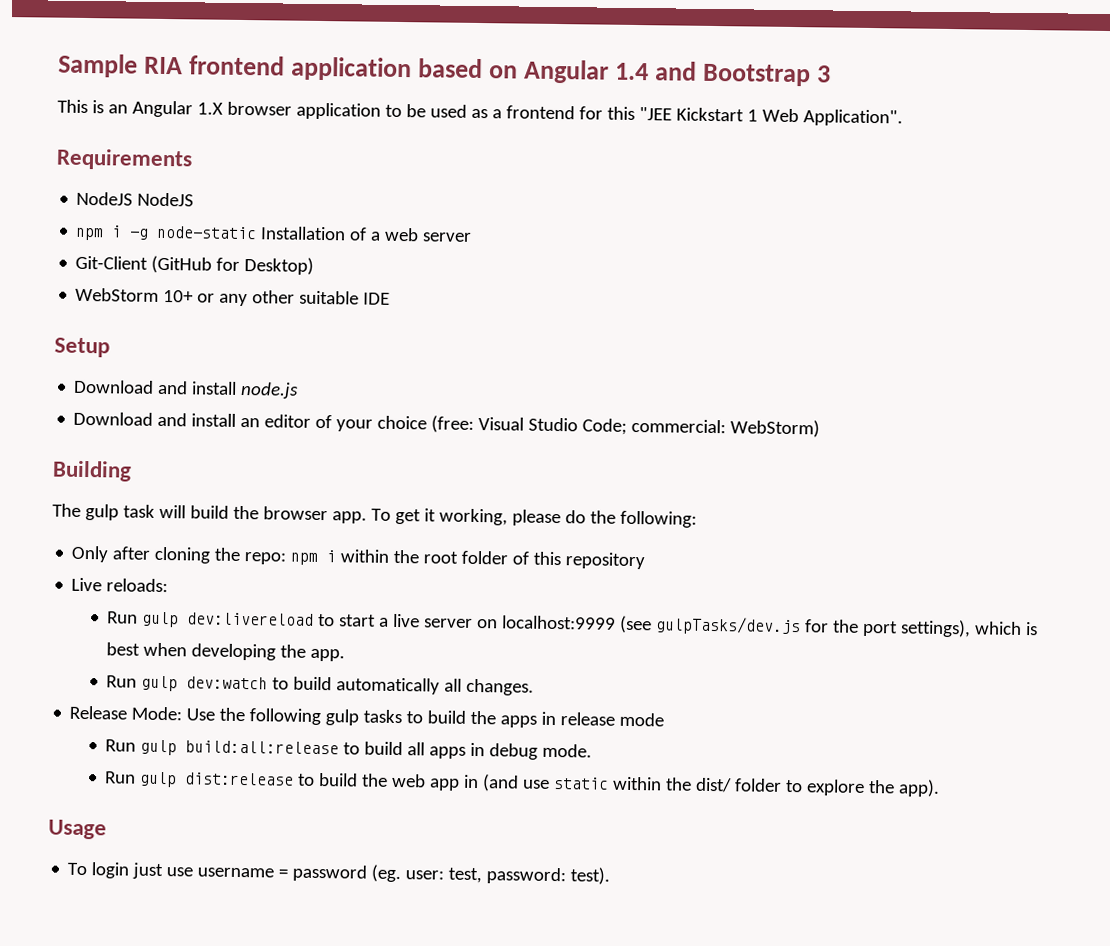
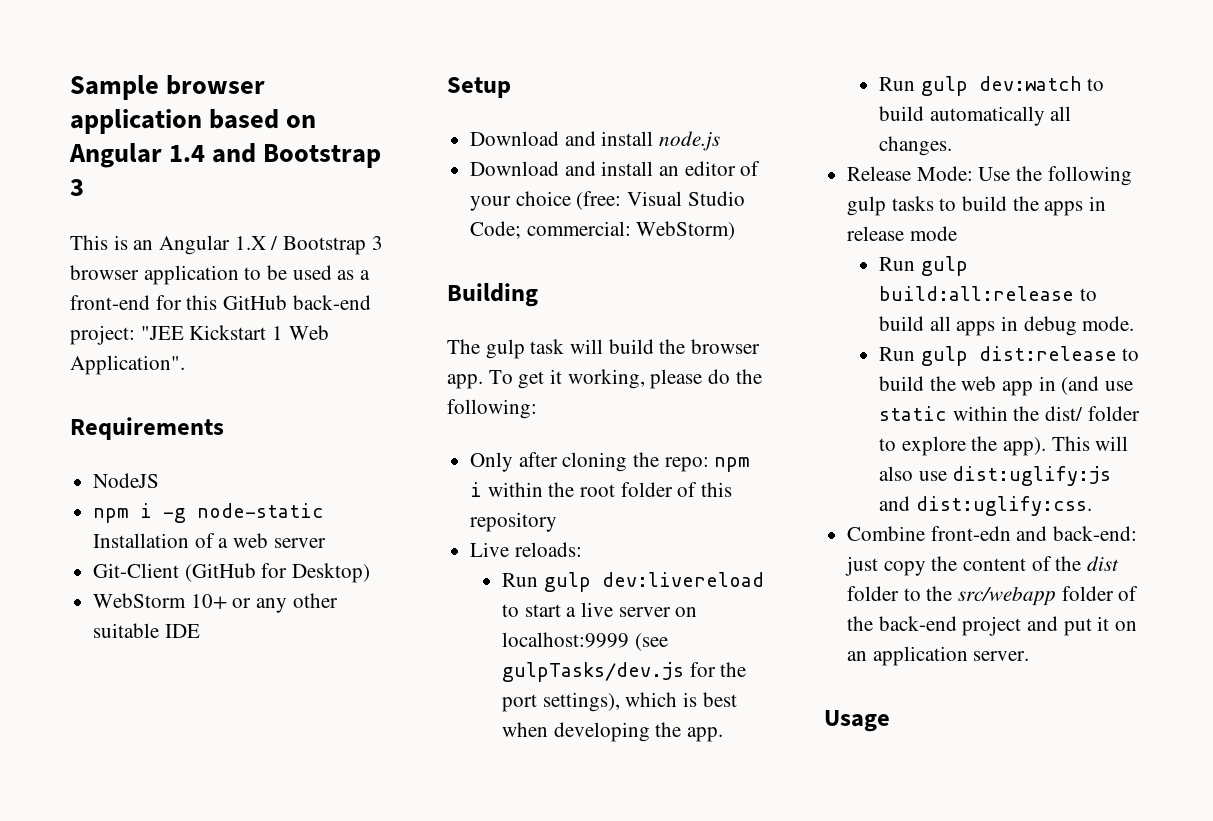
- Sample RIA frontend application based on Angular 1.4 and Bootstrap 3
+ Sample browser application based on Angular 1.4 and Bootstrap 3
- This is an Angular 1.X browser application to be used as a frontend for this "JEE Kickstart 1 Web Application".
+ This is an Angular 1.X / Bootstrap 3 browser application to be used as a front-end for this GitHub back-end project: "JEE Kickstart 1 Web Application".
- NodeJS NodeJS
+ NodeJS
- Run gulp dist:release to build the web app in (and use static within the dist/ folder to explore the app).
+ Run gulp dist:release to build the web app in (and use static within the dist/ folder to explore the app). This will also use dist:uglify:js and dist:uglify:css.
+ Combine front-edn and back-end: just copy the content of the dist folder to the src/webapp folder of the back-end project and put it on an application server.
  Usage
- To login just use username = password (eg. user: test, password: test).

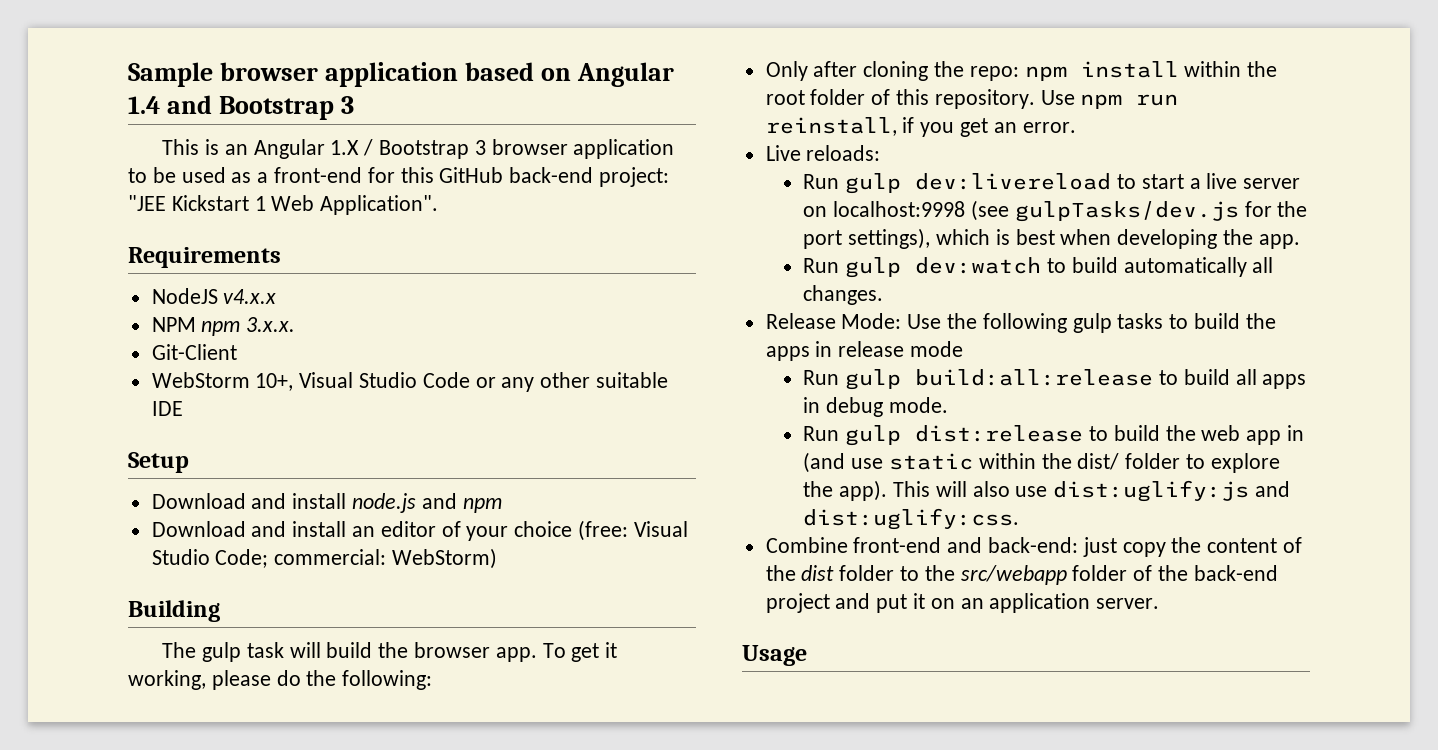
- NodeJS
- npm i -g node-static Installation of a web server
- Git-Client (GitHub for Desktop)
- WebStorm 10+ or any other suitable IDE
+ NodeJS v4.x.x
+ NPM npm 3.x.x.
+ Git-Client
+ WebStorm 10+, Visual Studio Code or any other suitable IDE
- Download and install node.js
+ Download and install node.js and npm
- Only after cloning the repo: npm i within the root folder of this repository
+ Only after cloning the repo: npm install within the root folder of this repository. Use npm run reinstall, if you get an error.
- Run gulp dev:livereload to start a live server on localhost:9999 (see gulpTasks/dev.js for the port settings), which is best when developing the app.
+ Run gulp dev:livereload to start a live server on localhost:9998 (see gulpTasks/dev.js for the port settings), which is best when developing the app.
- Combine front-edn and back-end: just copy the content of the dist folder to the src/webapp folder of the back-end project and put it on an application server.
+ Combine front-end and back-end: just copy the content of the dist folder to the src/webapp folder of the back-end project and put it on an application server.

